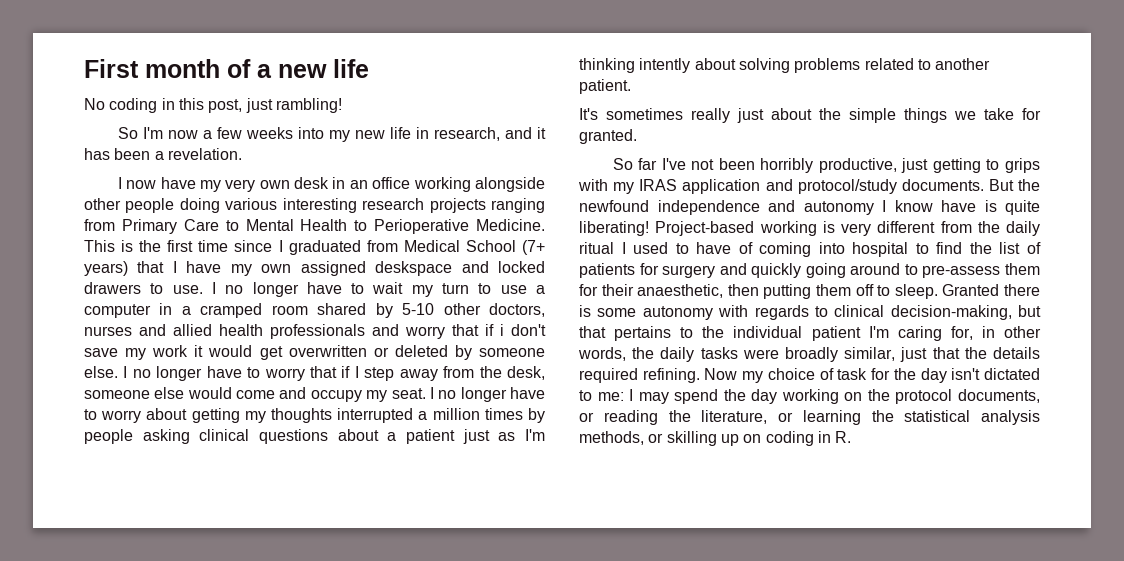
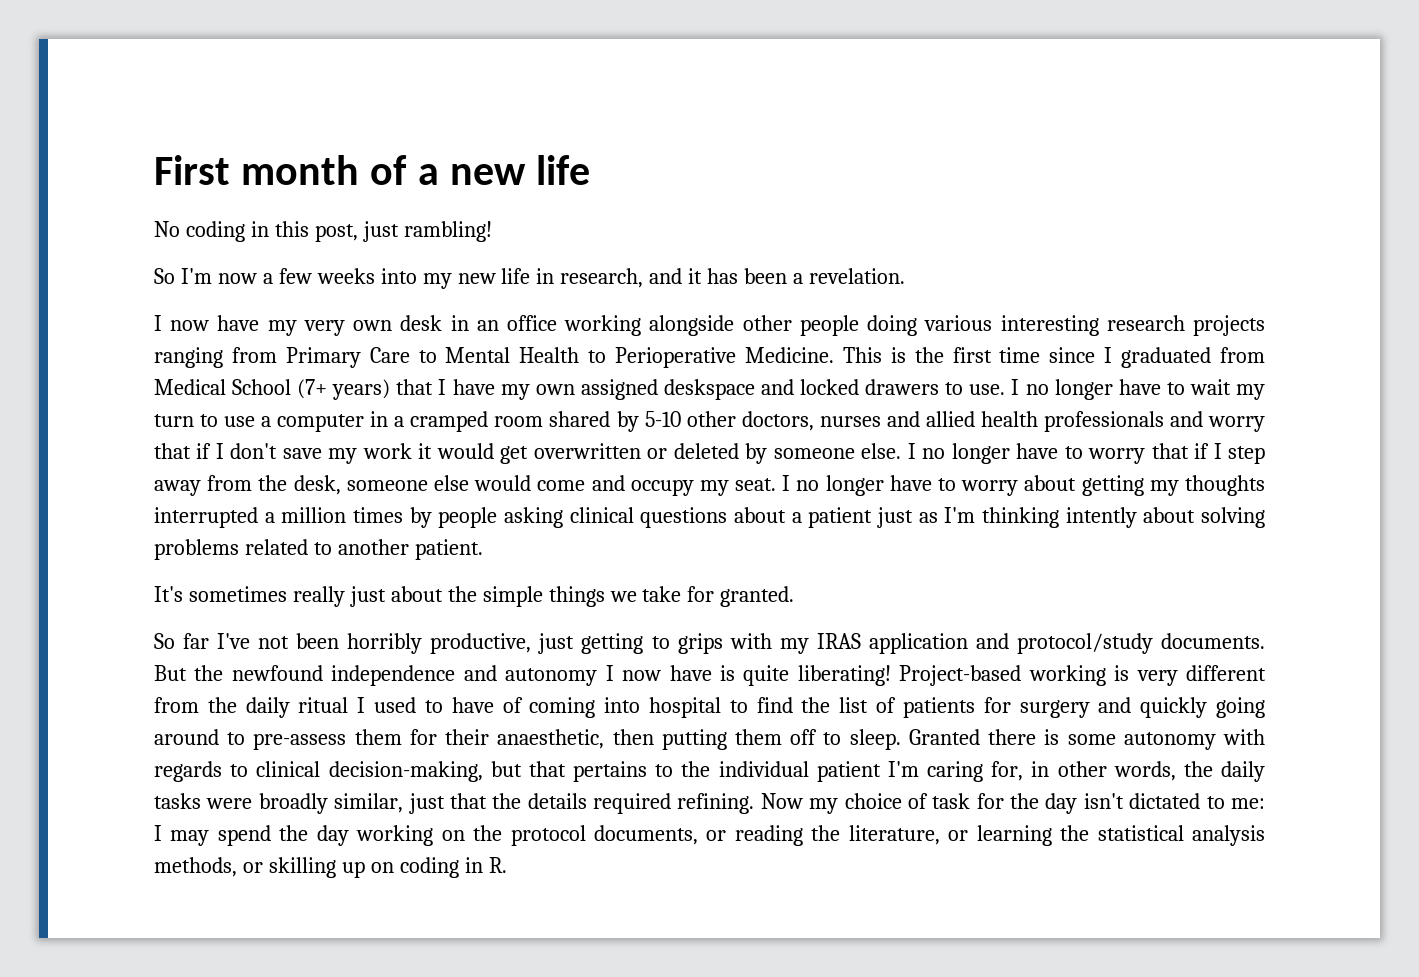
- I no longer have to wait my turn to use a computer in a cramped room shared by 5-10 other doctors, nurses and allied health professionals and worry that if i don't save my work it would get overwritten or deleted by someone else.
+ I no longer have to wait my turn to use a computer in a cramped room shared by 5-10 other doctors, nurses and allied health professionals and worry that if I don't save my work it would get overwritten or deleted by someone else.
- But the newfound independence and autonomy I know have is quite liberating!
+ But the newfound independence and autonomy I now have is quite liberating!

